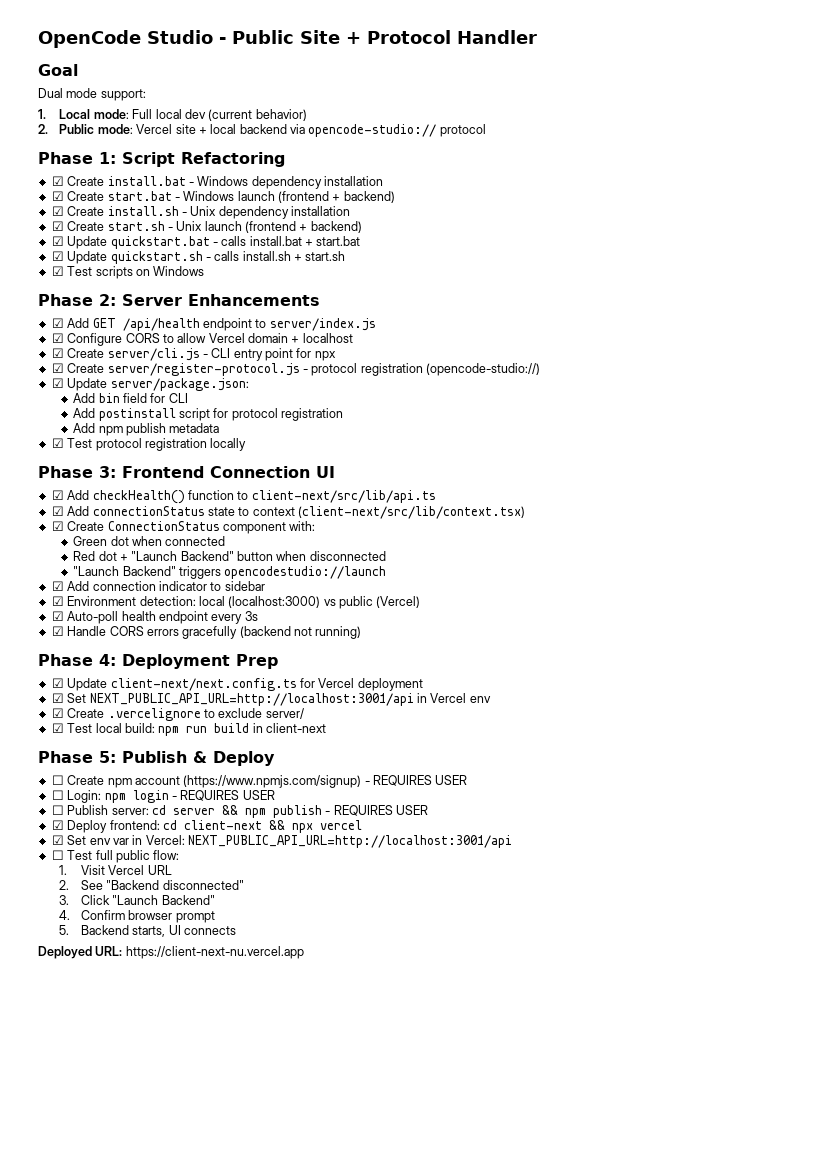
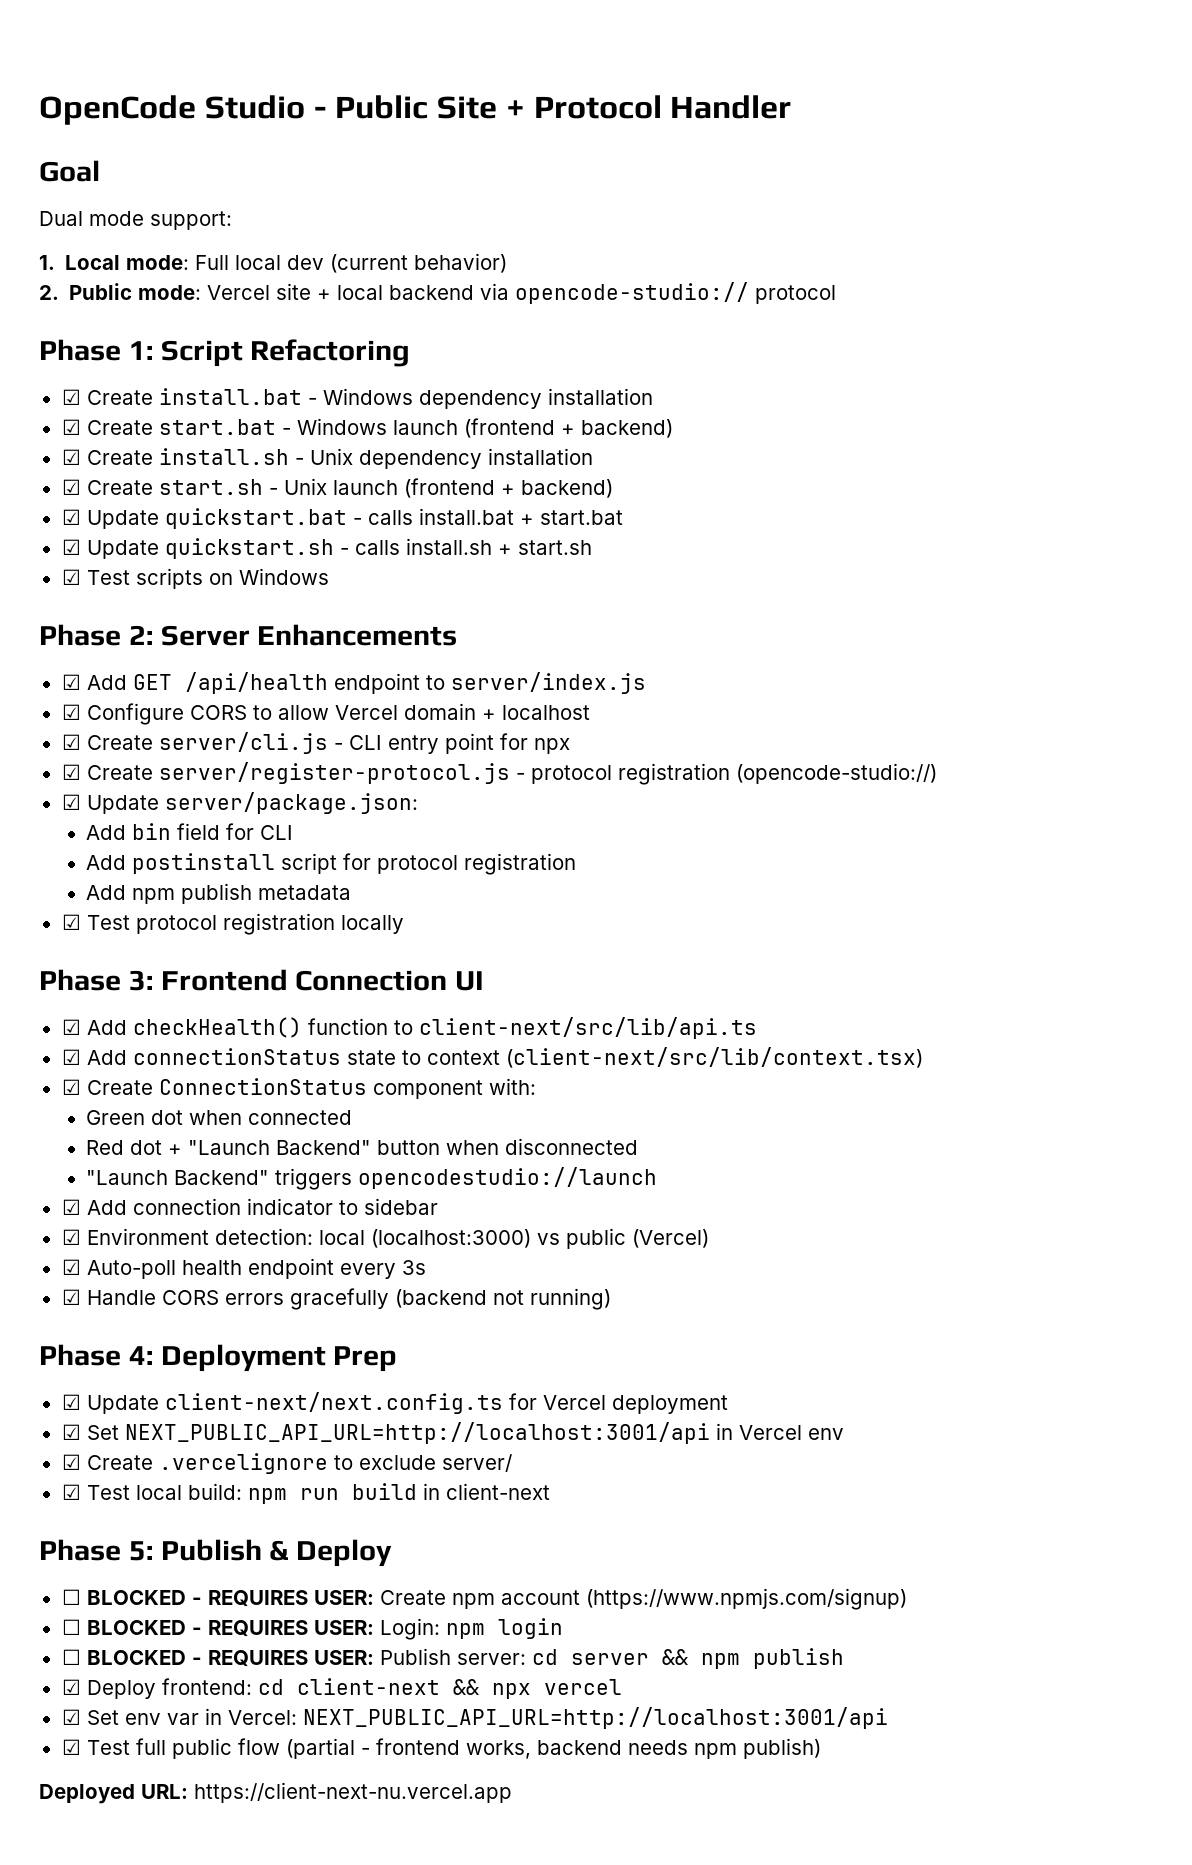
- ☐ Create npm account (https://www.npmjs.com/signup) - REQUIRES USER
- ☐ Login: npm login - REQUIRES USER
- ☐ Publish server: cd server && npm publish - REQUIRES USER
+ ☐ BLOCKED - REQUIRES USER: Create npm account (https://www.npmjs.com/signup)
+ ☐ BLOCKED - REQUIRES USER: Login: npm login
+ ☐ BLOCKED - REQUIRES USER: Publish server: cd server && npm publish
- ☐ Test full public flow:
- 1. Visit Vercel URL
- 2. See "Backend disconnected"
- 3. Click "Launch Backend"
- 4. Confirm browser prompt
- 5. Backend starts, UI connects
+ ☑ Test full public flow (partial - frontend works, backend needs npm publish)

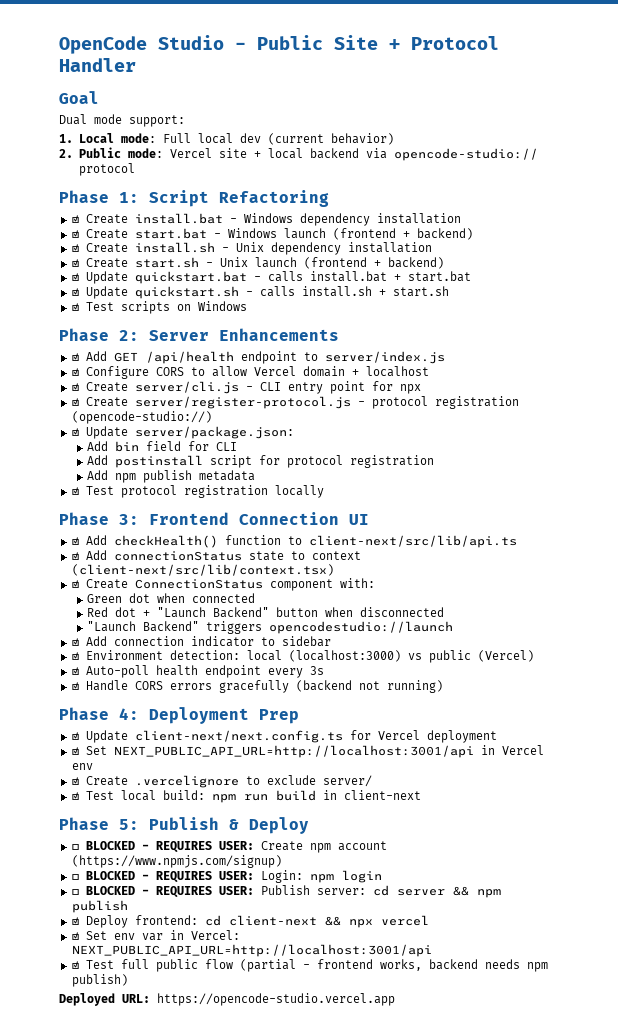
- Deployed URL: https://client-next-nu.vercel.app
+ Deployed URL: https://opencode-studio.vercel.app

